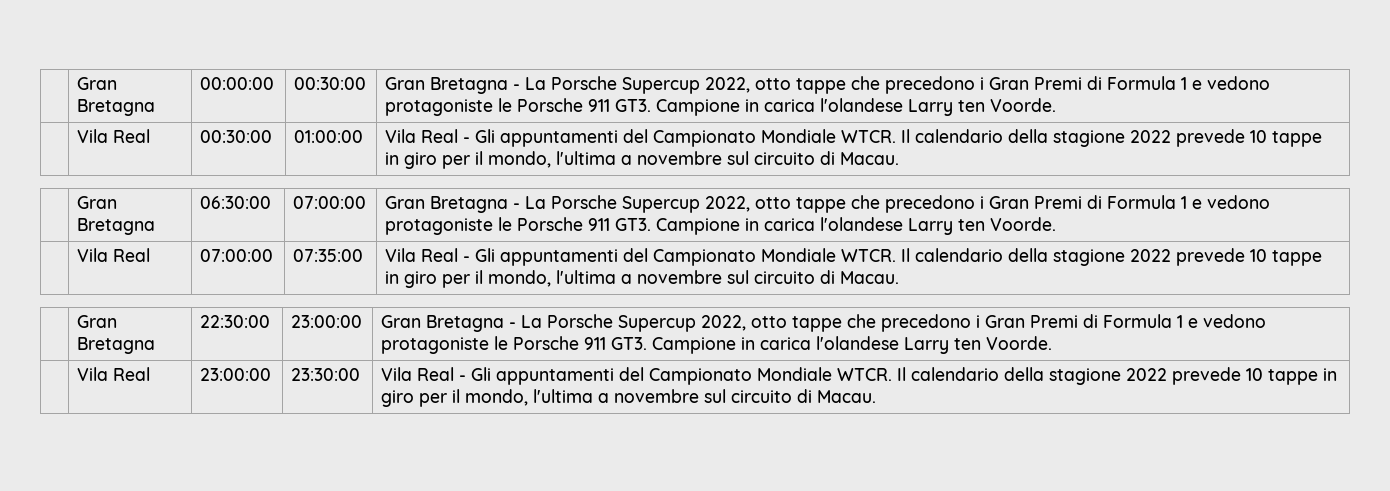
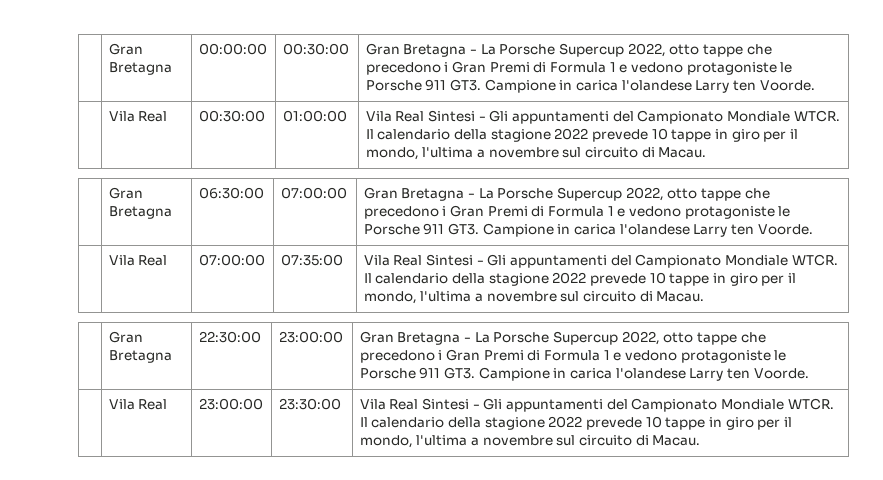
- | Vila Real | 00:30:00 | 01:00:00 | Vila Real - Gli appuntamenti del Campionato Mondiale WTCR. Il calendario della stagione 2022 prevede 10 tappe in giro per il mondo, l'ultima a novembre sul circuito di Macau.
+ | Vila Real | 00:30:00 | 01:00:00 | Vila Real Sintesi - Gli appuntamenti del Campionato Mondiale WTCR. Il calendario della stagione 2022 prevede 10 tappe in giro per il mondo, l'ultima a novembre sul circuito di Macau.
- | Vila Real | 07:00:00 | 07:35:00 | Vila Real - Gli appuntamenti del Campionato Mondiale WTCR. Il calendario della stagione 2022 prevede 10 tappe in giro per il mondo, l'ultima a novembre sul circuito di Macau.
+ | Vila Real | 07:00:00 | 07:35:00 | Vila Real Sintesi - Gli appuntamenti del Campionato Mondiale WTCR. Il calendario della stagione 2022 prevede 10 tappe in giro per il mondo, l'ultima a novembre sul circuito di Macau.
- | Vila Real | 23:00:00 | 23:30:00 | Vila Real - Gli appuntamenti del Campionato Mondiale WTCR. Il calendario della stagione 2022 prevede 10 tappe in giro per il mondo, l'ultima a novembre sul circuito di Macau.
+ | Vila Real | 23:00:00 | 23:30:00 | Vila Real Sintesi - Gli appuntamenti del Campionato Mondiale WTCR. Il calendario della stagione 2022 prevede 10 tappe in giro per il mondo, l'ultima a novembre sul circuito di Macau.

